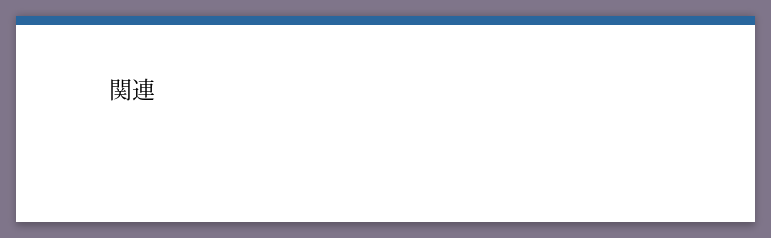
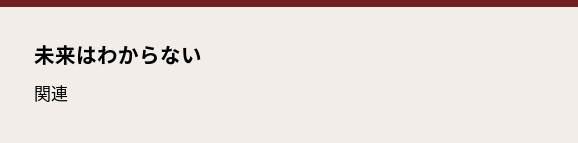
+ 未来はわからない

